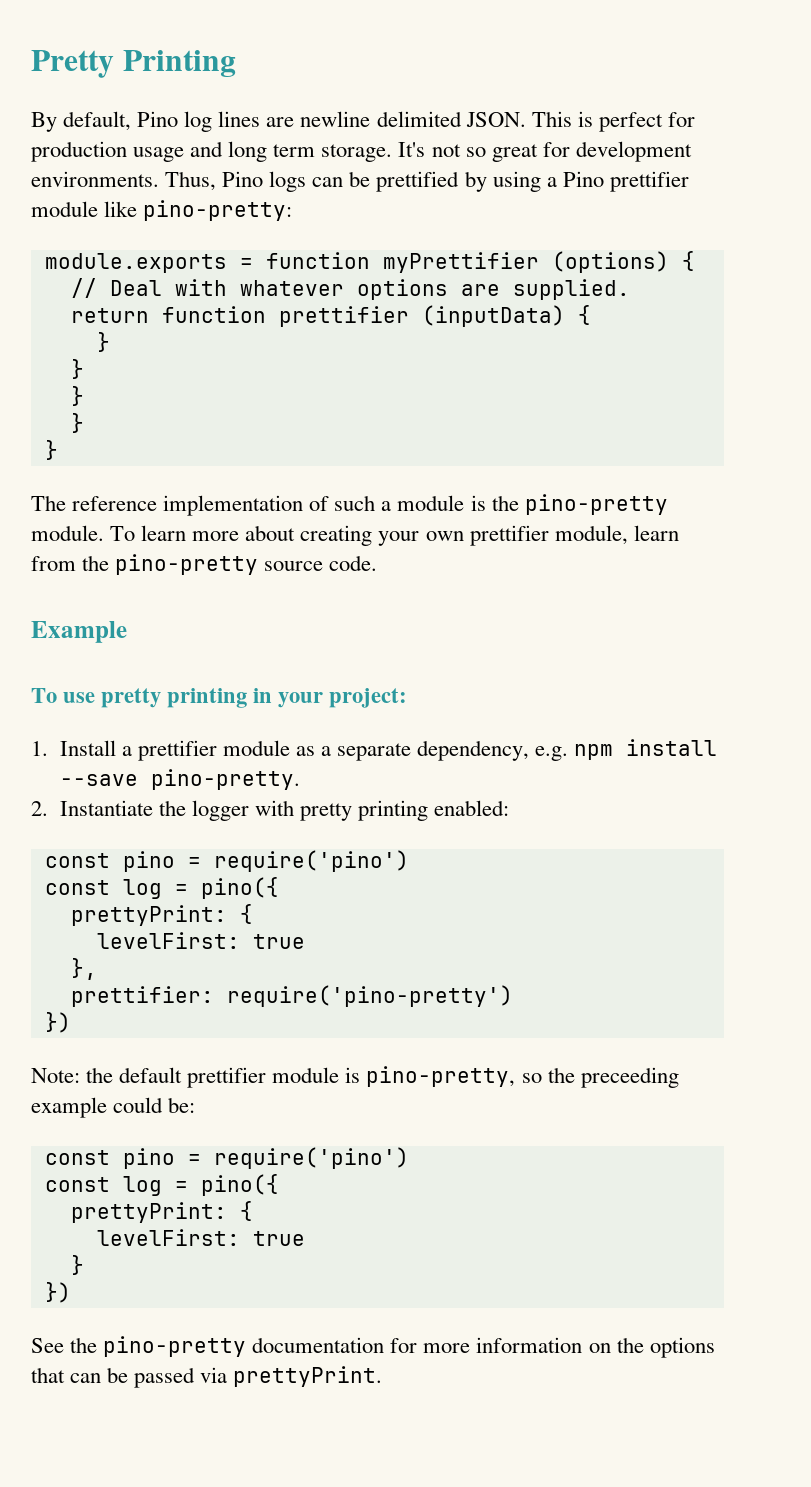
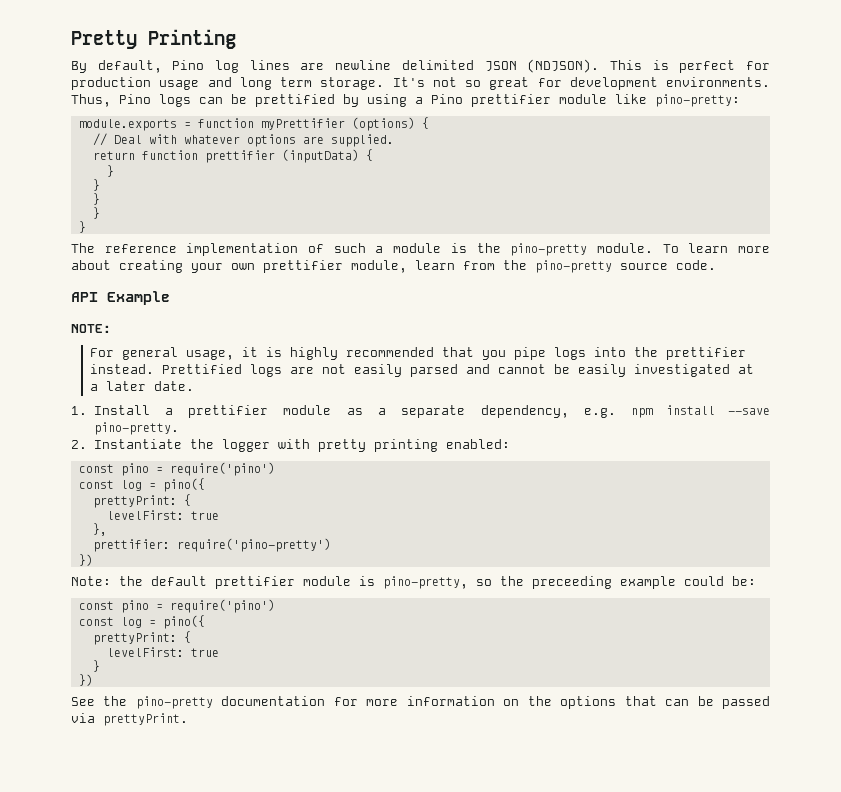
- By default, Pino log lines are newline delimited JSON.
+ By default, Pino log lines are newline delimited JSON (NDJSON).
- Example
+ API Example
- To use pretty printing in your project:
+ NOTE:
+ For general usage, it is highly recommended that you pipe logs into the prettifier instead. Prettified logs are not easily parsed and cannot be easily investigated at a later date.

